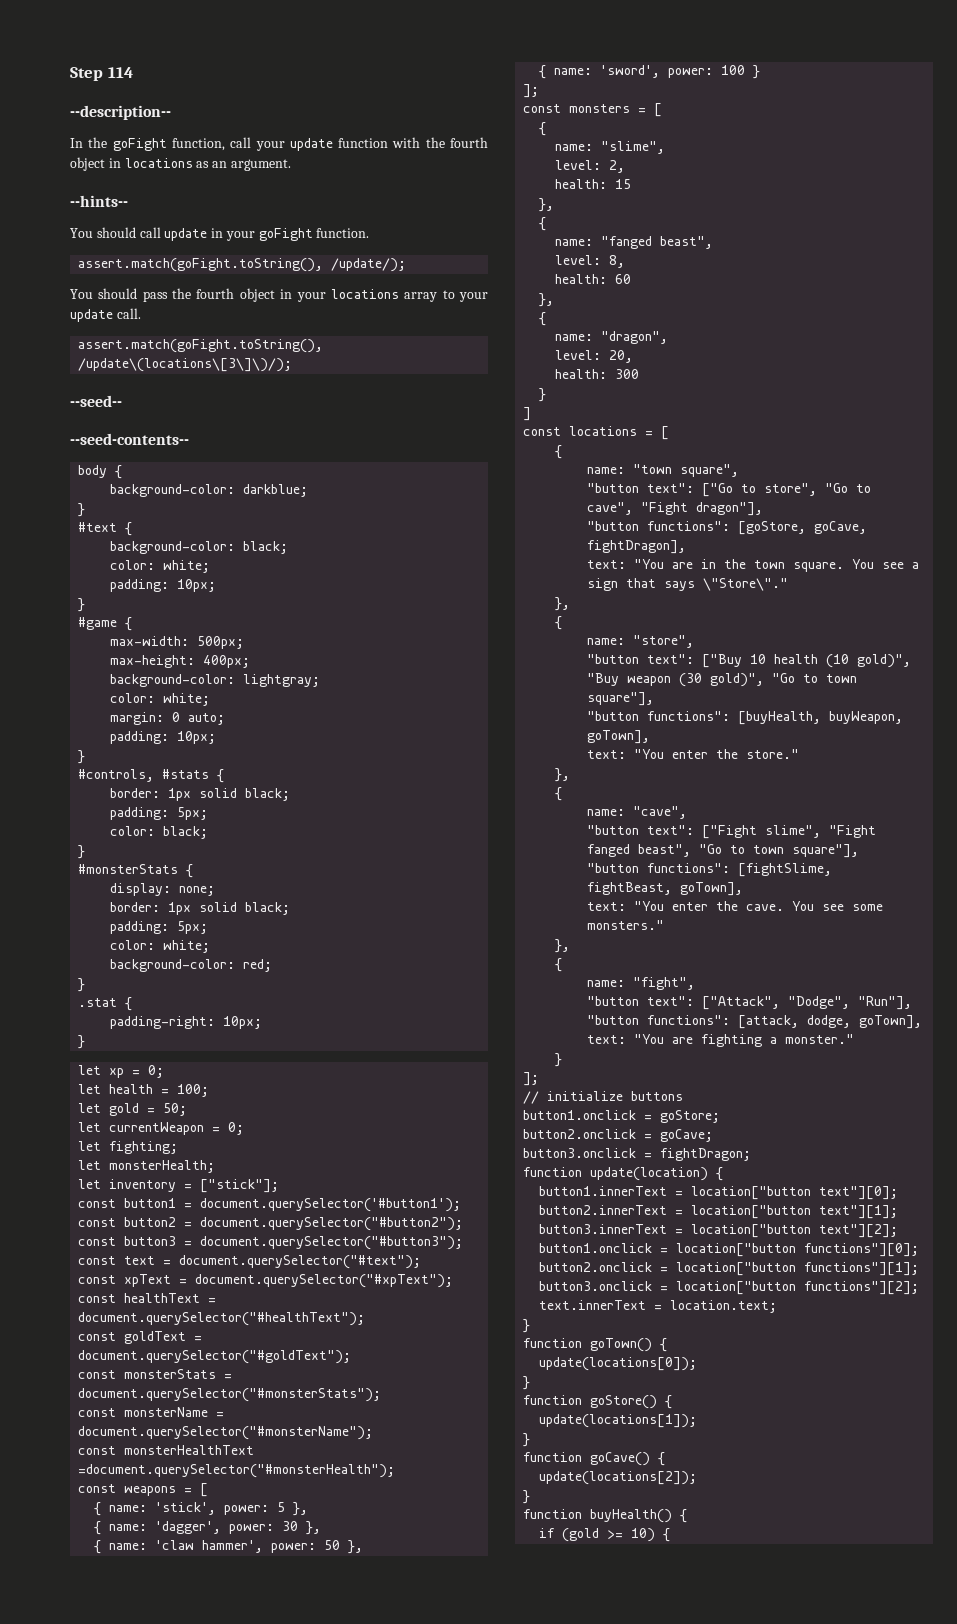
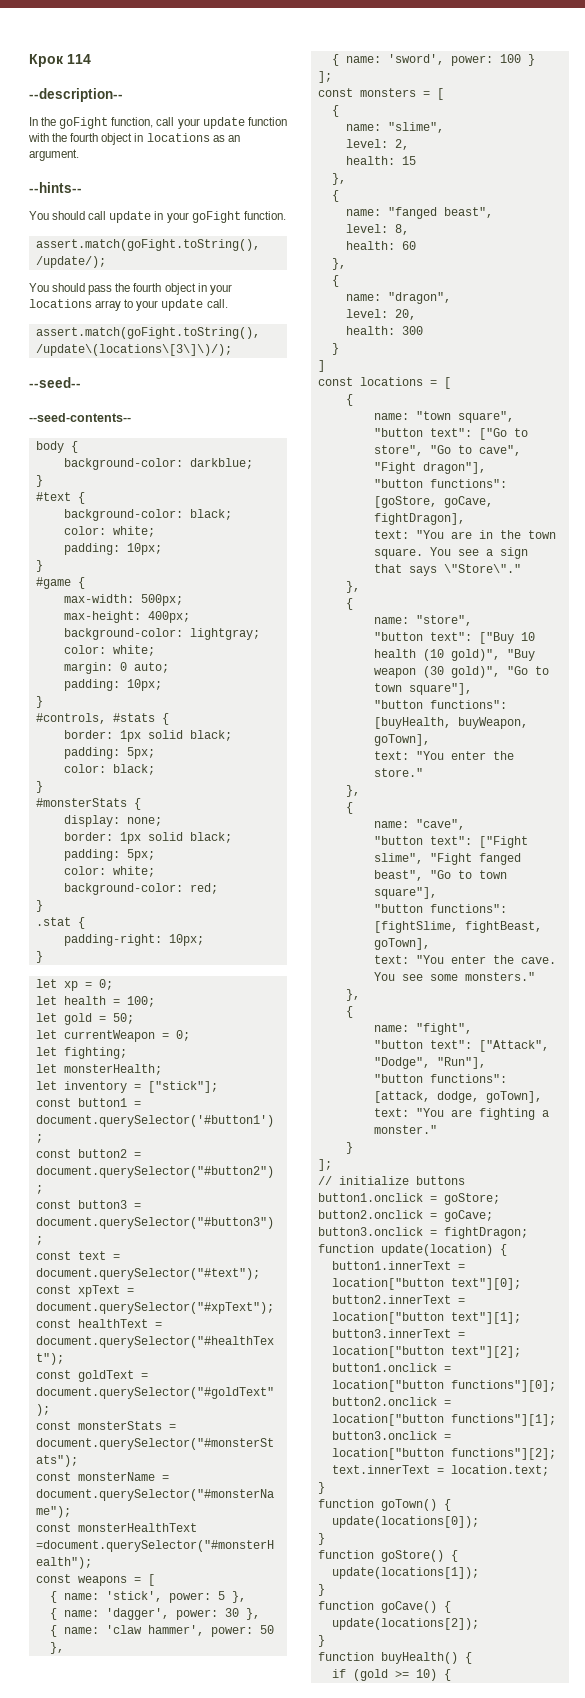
- Step 114
+ Крок 114

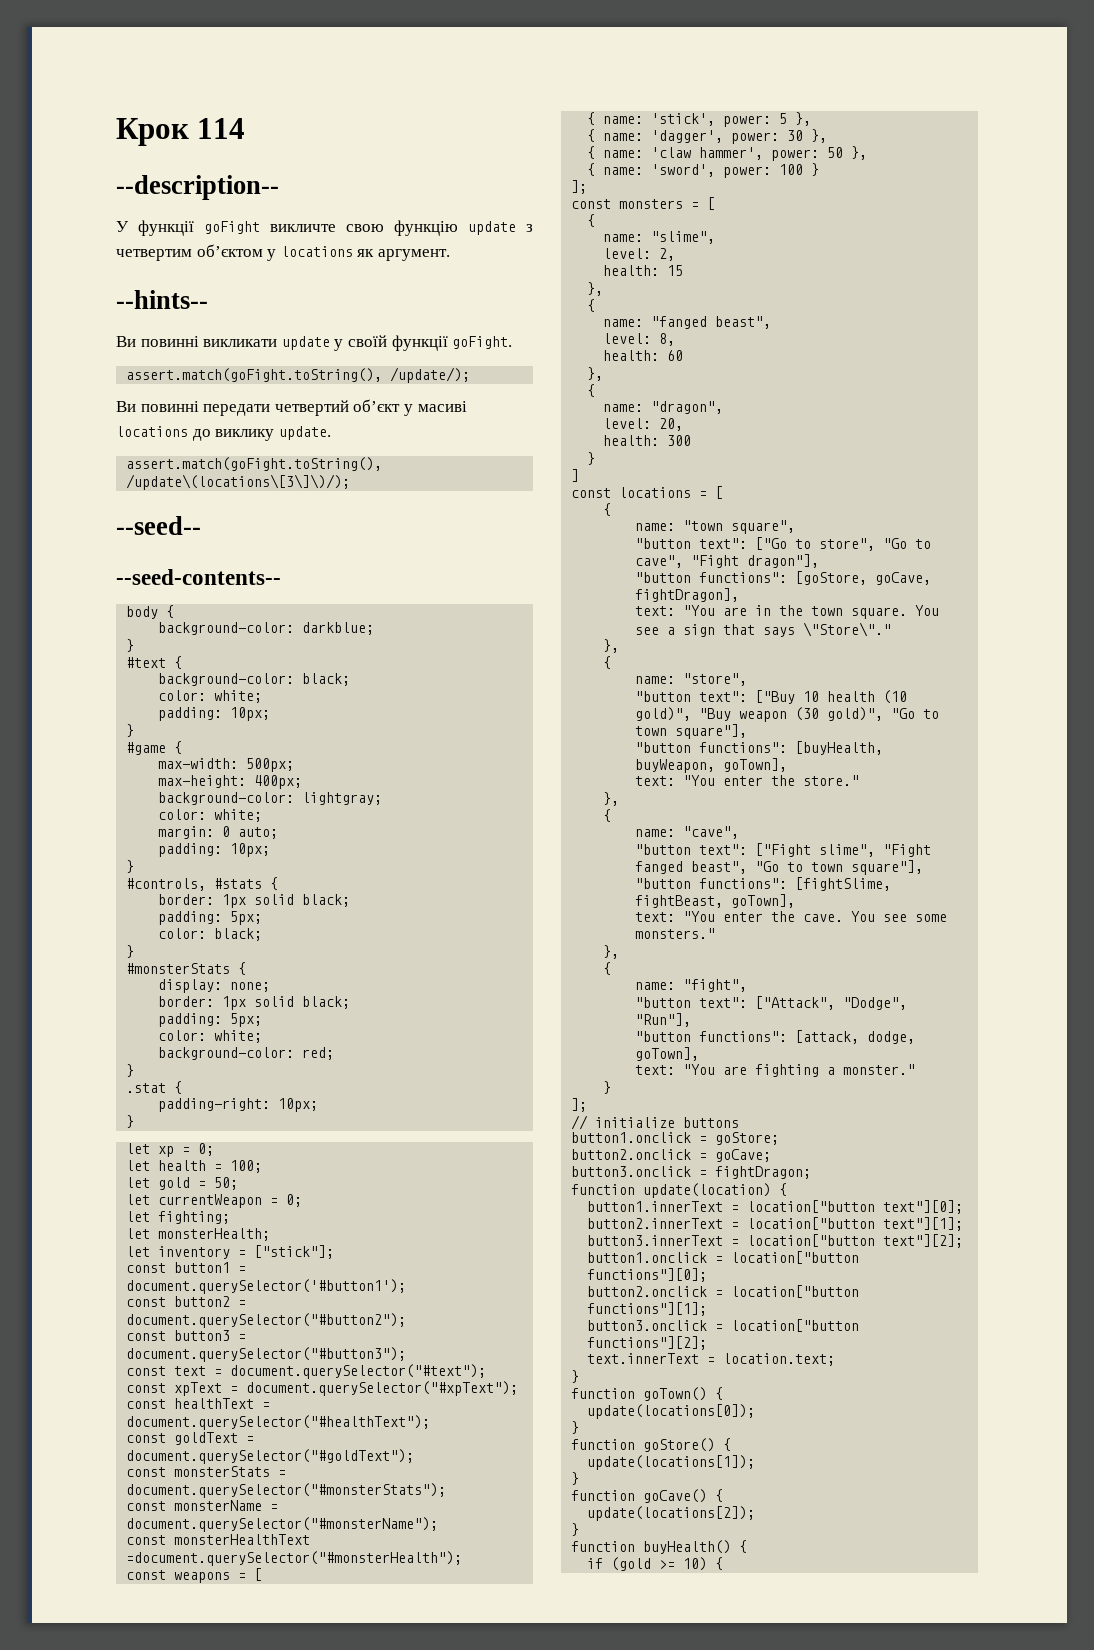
- In the goFight function, call your update function with the fourth object in locations as an argument.
+ У функції goFight викличте свою функцію update з четвертим об’єктом у locations як аргумент.
  --hints--
- You should call update in your goFight function.
+ Ви повинні викликати update у своїй функції goFight.
  assert.match(goFight.toString(), /update/);
- You should pass the fourth object in your locations array to your update call.
+ Ви повинні передати четвертий об’єкт у масиві locations до виклику update.

